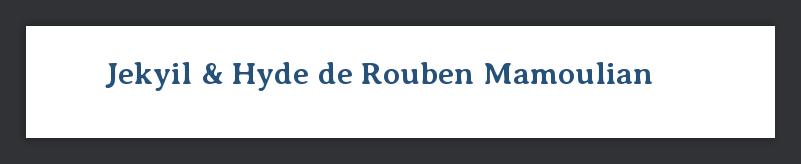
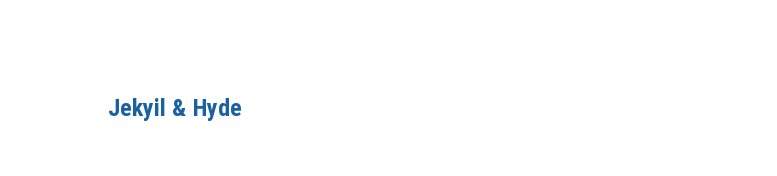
- Jekyil & Hyde de Rouben Mamoulian
+ Jekyil & Hyde

